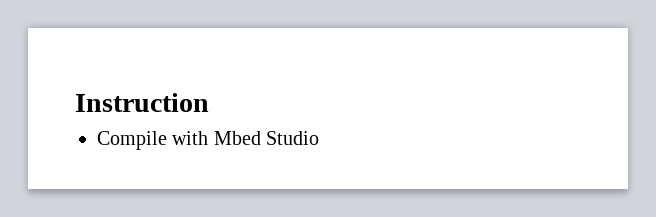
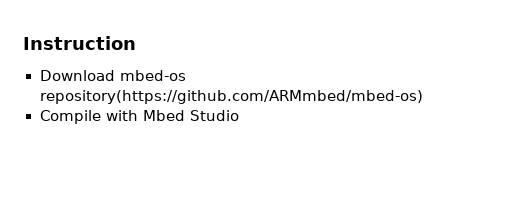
+ Download mbed-os repository(https://github.com/ARMmbed/mbed-os)

